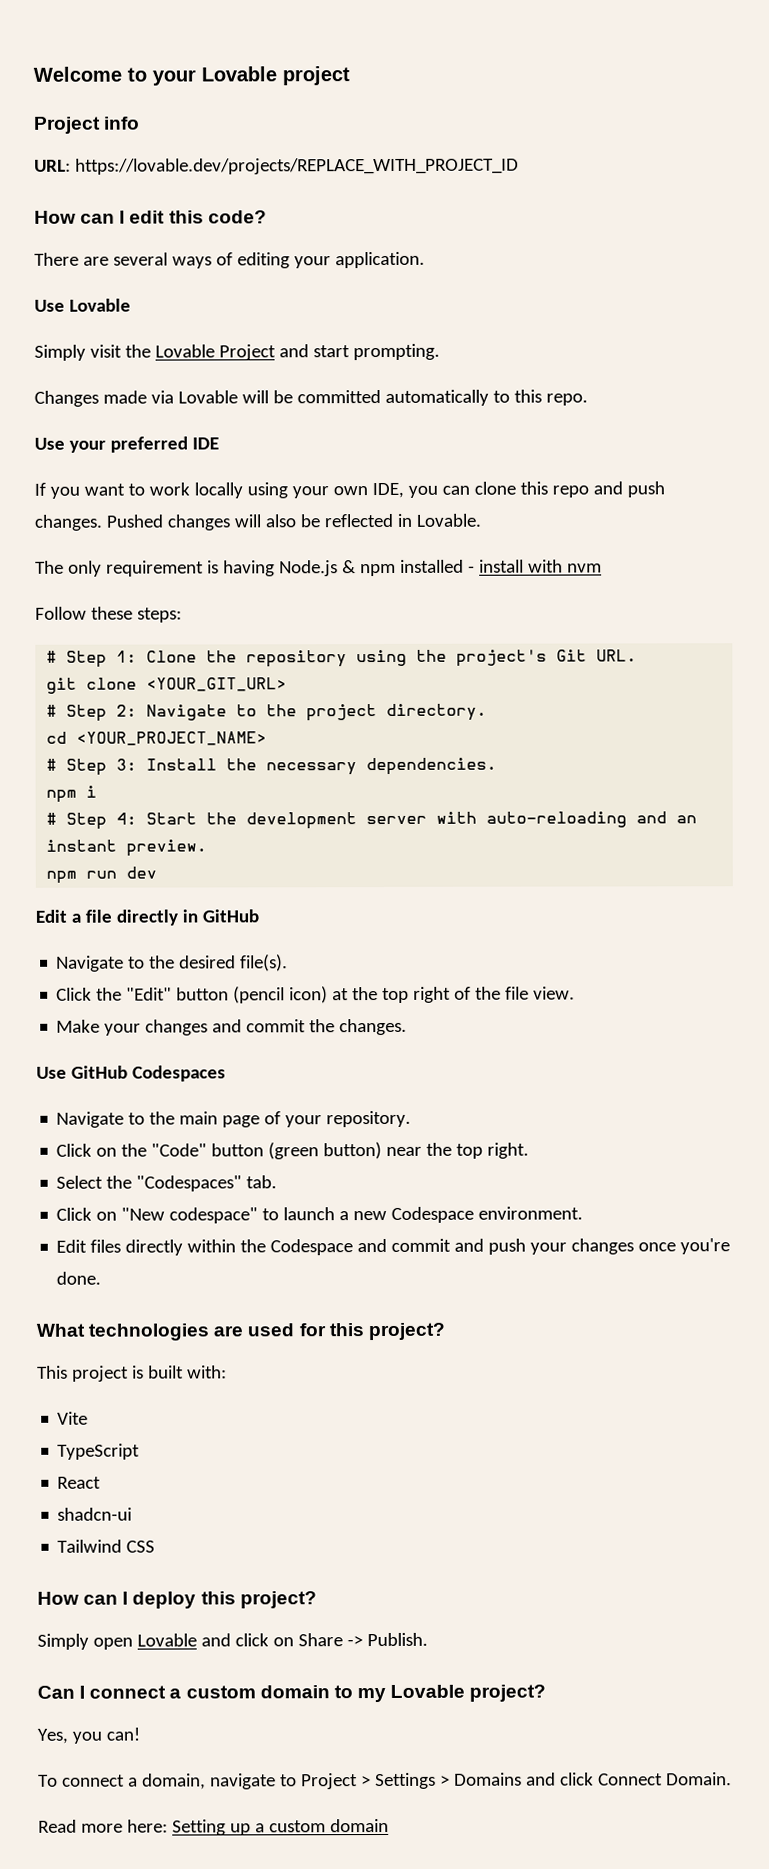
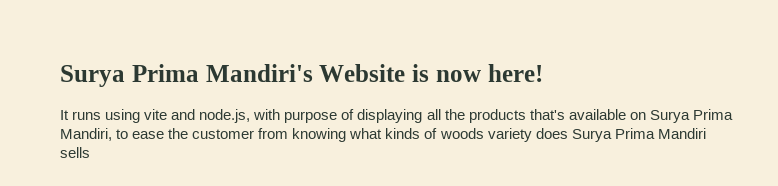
- Welcome to your Lovable project
- Project info
- URL: https://lovable.dev/projects/REPLACE_WITH_PROJECT_ID
- How can I edit this code?
- There are several ways of editing your application.
- Use Lovable
- Simply visit the Lovable Project and start prompting.
- Changes made via Lovable will be committed automatically to this repo.
- Use your preferred IDE
- If you want to work locally using your own IDE, you can clone this repo and push changes. Pushed changes will also be reflected in Lovable.
- The only requirement is having Node.js & npm installed - install with nvm
- Follow these steps:
- # Step 1: Clone the repository using the project's Git URL.
- git clone <YOUR_GIT_URL>
- # Step 2: Navigate to the project directory.
- cd <YOUR_PROJECT_NAME>
- # Step 3: Install the necessary dependencies.
- npm i
- # Step 4: Start the development server with auto-reloading and an instant preview.
- npm run dev
- Edit a file directly in GitHub
- Navigate to the desired file(s).
- Click the "Edit" button (pencil icon) at the top right of the file view.
- Make your changes and commit the changes.
- Use GitHub Codespaces
- Navigate to the main page of your repository.
- Click on the "Code" button (green button) near the top right.
- Select the "Codespaces" tab.
- Click on "New codespace" to launch a new Codespace environment.
- Edit files directly within the Codespace and commit and push your changes once you're done.
- What technologies are used for this project?
- This project is built with:
- Vite
- TypeScript
- React
- shadcn-ui
- Tailwind CSS
- How can I deploy this project?
- Simply open Lovable and click on Share -> Publish.
- Can I connect a custom domain to my Lovable project?
- Yes, you can!
- To connect a domain, navigate to Project > Settings > Domains and click Connect Domain.
- Read more here: Setting up a custom domain
+ Surya Prima Mandiri's Website is now here!
+ It runs using vite and node.js, with purpose of displaying all the products that's available on Surya Prima Mandiri, to ease the customer from knowing what kinds of woods variety does Surya Prima Mandiri sells

